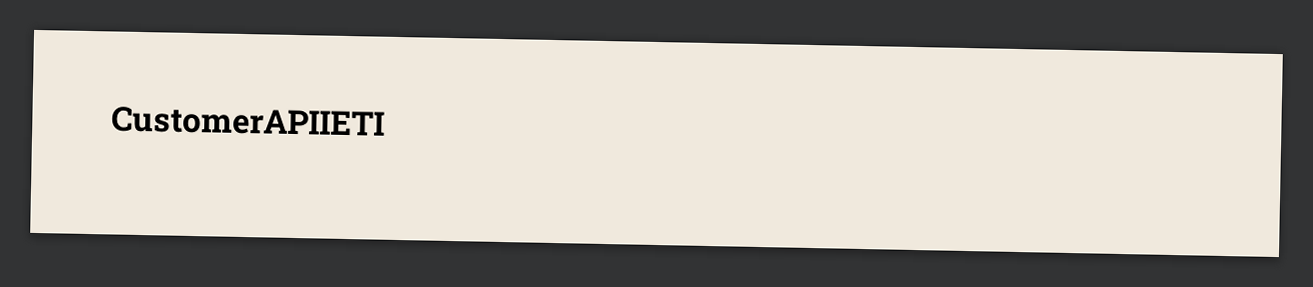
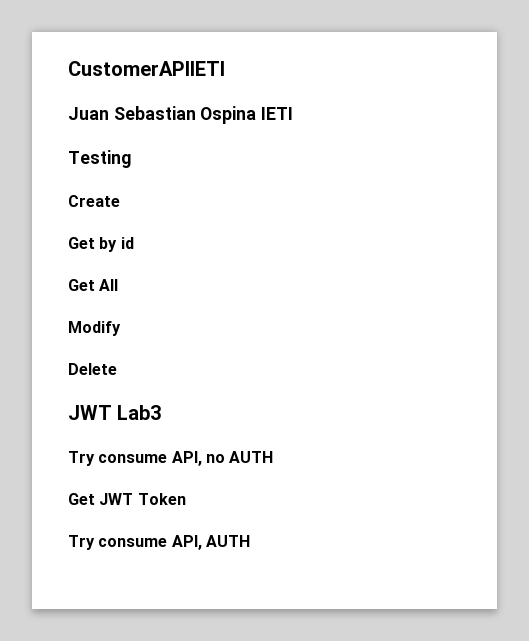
+ Juan Sebastian Ospina IETI
+ Testing
+ Create
+ Get by id
+ Get All
+ Modify
+ Delete
+ JWT Lab3
+ Try consume API, no AUTH
+ Get JWT Token
+ Try consume API, AUTH

